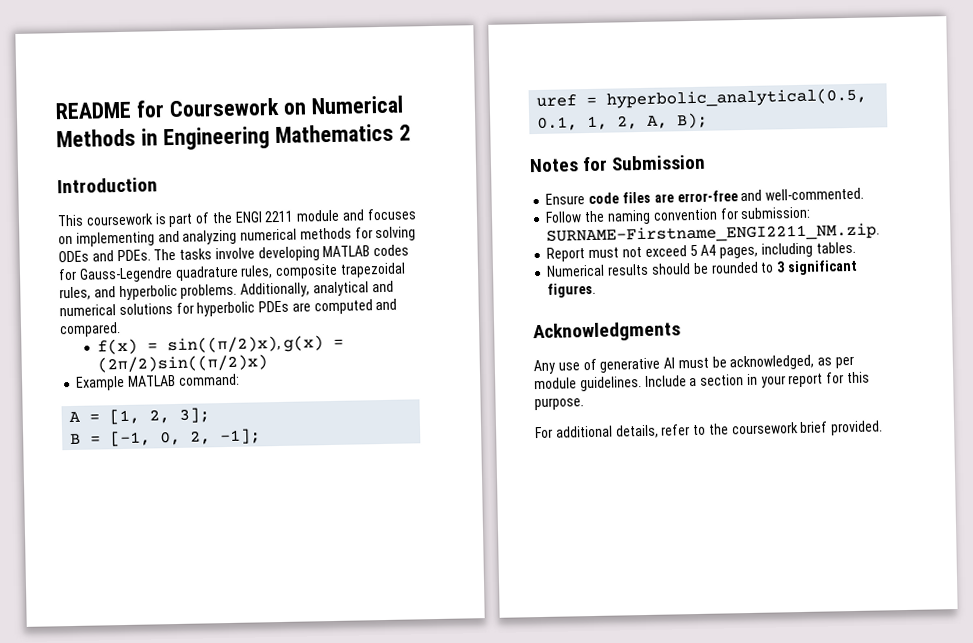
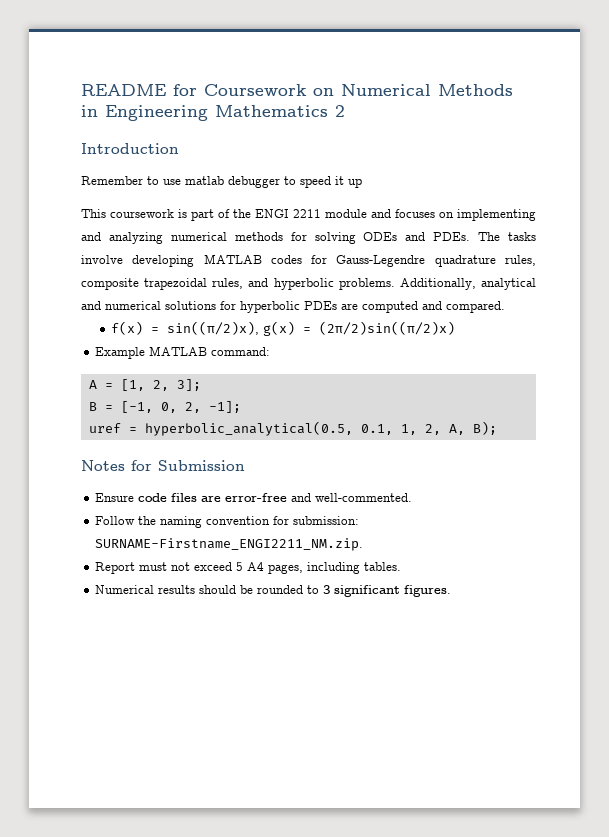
+ Remember to use matlab debugger to speed it up
- Acknowledgments
- Any use of generative AI must be acknowledged, as per module guidelines. Include a section in your report for this purpose.
- For additional details, refer to the coursework brief provided.

